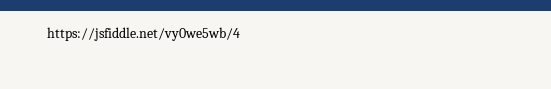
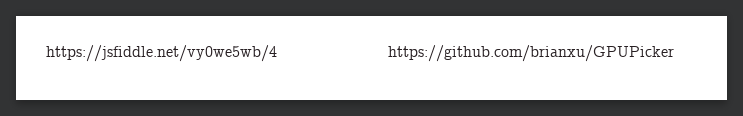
- https://jsfiddle.net/vy0we5wb/4
+ https://jsfiddle.net/vy0we5wb/4 https://github.com/brianxu/GPUPicker

